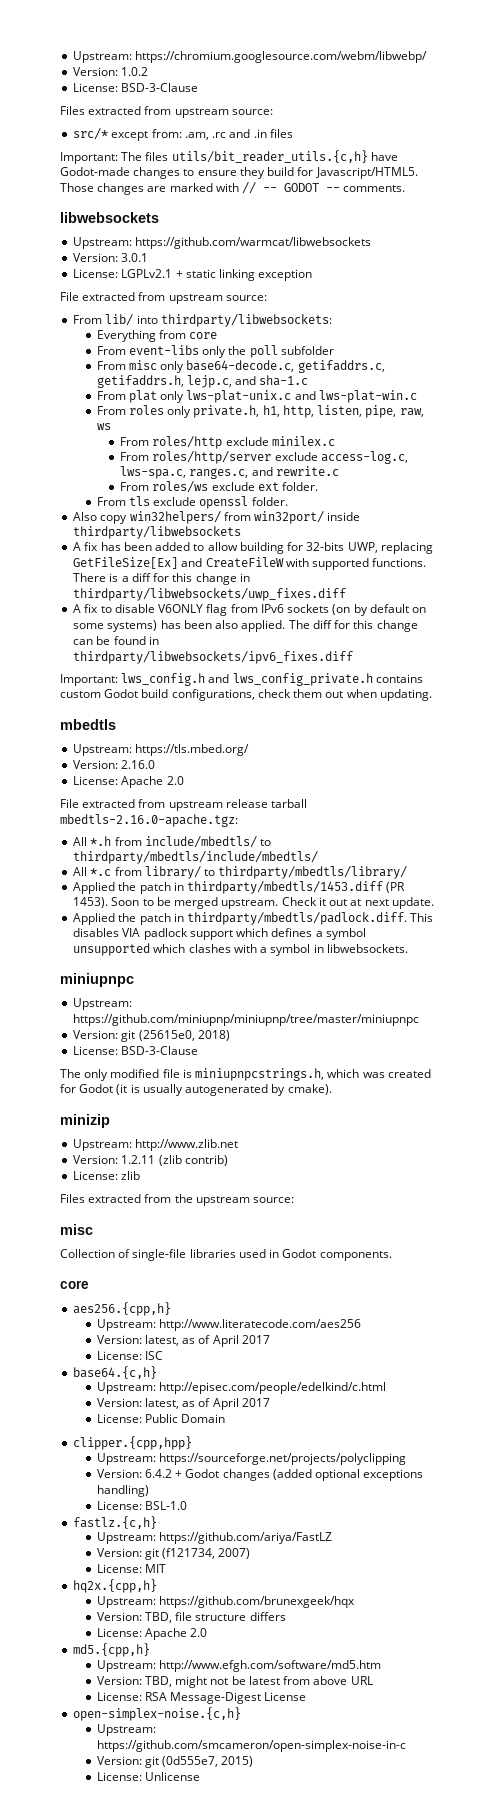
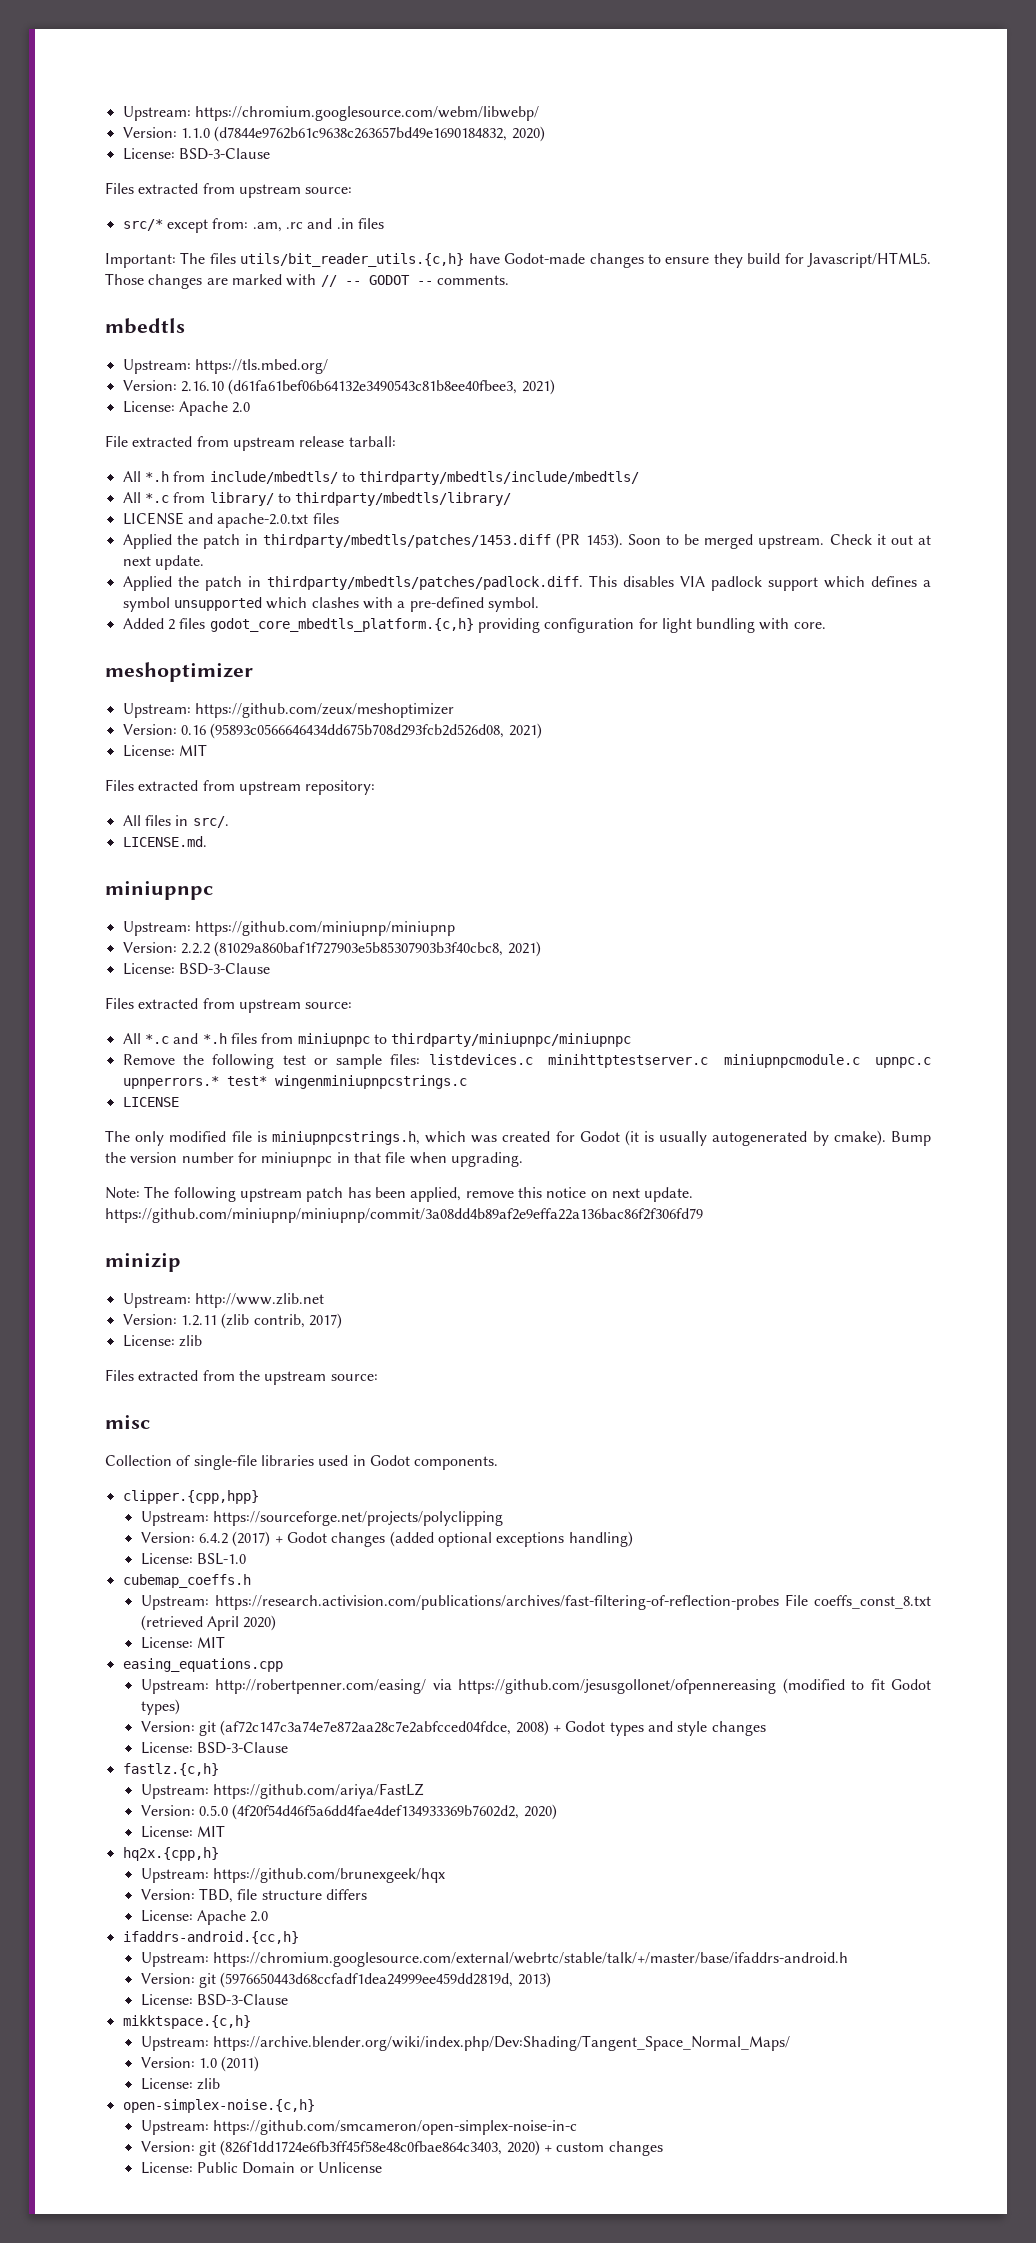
- Version: 1.0.2
+ Version: 1.1.0 (d7844e9762b61c9638c263657bd49e1690184832, 2020)
- libwebsockets
- Upstream: https://github.com/warmcat/libwebsockets
- Version: 3.0.1
- License: LGPLv2.1 + static linking exception
- File extracted from upstream source:
- From lib/ into thirdparty/libwebsockets:
- Everything from core
- From event-libs only the poll subfolder
- From misc only base64-decode.c, getifaddrs.c, getifaddrs.h, lejp.c, and sha-1.c
- From plat only lws-plat-unix.c and lws-plat-win.c
- From roles only private.h, h1, http, listen, pipe, raw, ws
- From roles/http exclude minilex.c
- From roles/http/server exclude access-log.c, lws-spa.c, ranges.c, and rewrite.c
- From roles/ws exclude ext folder.
- From tls exclude openssl folder.
- Also copy win32helpers/ from win32port/ inside thirdparty/libwebsockets
- A fix has been added to allow building for 32-bits UWP, replacing GetFileSize[Ex] and CreateFileW with supported functions. There is a diff for this change in thirdparty/libwebsockets/uwp_fixes.diff
- A fix to disable V6ONLY flag from IPv6 sockets (on by default on some systems) has been also applied. The diff for this change can be found in thirdparty/libwebsockets/ipv6_fixes.diff
- Important: lws_config.h and lws_config_private.h contains custom Godot build configurations, check them out when updating.
- Version: 2.16.0
+ Version: 2.16.10 (d61fa61bef06b64132e3490543c81b8ee40fbee3, 2021)
- File extracted from upstream release tarball mbedtls-2.16.0-apache.tgz:
+ File extracted from upstream release tarball:
- Applied the patch in thirdparty/mbedtls/1453.diff (PR 1453).
+ LICENSE and apache-2.0.txt files
+ Applied the patch in thirdparty/mbedtls/patches/1453.diff (PR 1453).
- Applied the patch in thirdparty/mbedtls/padlock.diff. This disables VIA padlock support which defines a symbol unsupported which clashes with a symbol in libwebsockets.
+ Applied the patch in thirdparty/mbedtls/patches/padlock.diff. This disables VIA padlock support which defines a symbol unsupported which clashes with a pre-defined symbol.
+ Added 2 files godot_core_mbedtls_platform.{c,h} providing configuration for light bundling with core.
+ meshoptimizer
+ Upstream: https://github.com/zeux/meshoptimizer
+ Version: 0.16 (95893c0566646434dd675b708d293fcb2d526d08, 2021)
+ License: MIT
+ Files extracted from upstream repository:
+ All files in src/.
+ LICENSE.md.
- Upstream: https://github.com/miniupnp/miniupnp/tree/master/miniupnpc
- Version: git (25615e0, 2018)
+ Upstream: https://github.com/miniupnp/miniupnp
+ Version: 2.2.2 (81029a860baf1f727903e5b85307903b3f40cbc8, 2021)
  License: BSD-3-Clause
+ Files extracted from upstream source:
+ All *.c and *.h files from miniupnpc to thirdparty/miniupnpc/miniupnpc
+ Remove the following test or sample files: listdevices.c minihttptestserver.c miniupnpcmodule.c upnpc.c upnperrors.* test* wingenminiupnpcstrings.c
+ LICENSE
+ Bump the version number for miniupnpc in that file when upgrading.
+ Note: The following upstream patch has been applied, remove this notice on next update. https://github.com/miniupnp/miniupnp/commit/3a08dd4b89af2e9effa22a136bac86f2f306fd79
- Version: 1.2.11 (zlib contrib)
+ Version: 1.2.11 (zlib contrib, 2017)
  Collection of single-file libraries used in Godot components.
- core
- aes256.{cpp,h}
- Upstream: http://www.literatecode.com/aes256
- Version: latest, as of April 2017
- License: ISC
- base64.{c,h}
- Upstream: http://episec.com/people/edelkind/c.html
- Version: latest, as of April 2017
- License: Public Domain
- Version: 6.4.2 + Godot changes (added optional exceptions handling)
+ Version: 6.4.2 (2017) + Godot changes (added optional exceptions handling)
+ cubemap_coeffs.h
+ Upstream: https://research.activision.com/publications/archives/fast-filtering-of-reflection-probes File coeffs_const_8.txt (retrieved April 2020)
+ License: MIT
+ easing_equations.cpp
+ Upstream: http://robertpenner.com/easing/ via https://github.com/jesusgollonet/ofpennereasing (modified to fit Godot types)
+ Version: git (af72c147c3a74e7e872aa28c7e2abfcced04fdce, 2008) + Godot types and style changes
+ License: BSD-3-Clause
- Version: git (f121734, 2007)
+ Version: 0.5.0 (4f20f54d46f5a6dd4fae4def134933369b7602d2, 2020)
- md5.{cpp,h}
- Upstream: http://www.efgh.com/software/md5.htm
- Version: TBD, might not be latest from above URL
- License: RSA Message-Digest License
+ ifaddrs-android.{cc,h}
+ Upstream: https://chromium.googlesource.com/external/webrtc/stable/talk/+/master/base/ifaddrs-android.h
+ Version: git (5976650443d68ccfadf1dea24999ee459dd2819d, 2013)
+ License: BSD-3-Clause
+ mikktspace.{c,h}
+ Upstream: https://archive.blender.org/wiki/index.php/Dev:Shading/Tangent_Space_Normal_Maps/
+ Version: 1.0 (2011)
+ License: zlib
- Version: git (0d555e7, 2015)
- License: Unlicense
+ Version: git (826f1dd1724e6fb3ff45f58e48c0fbae864c3403, 2020) + custom changes
+ License: Public Domain or Unlicense

